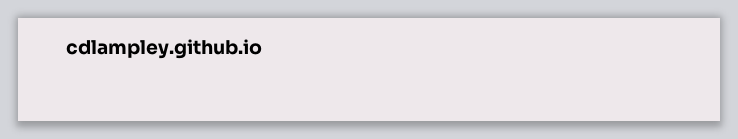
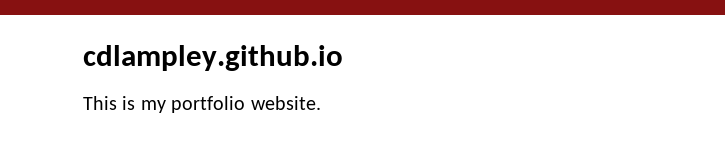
+ This is my portfolio website.

